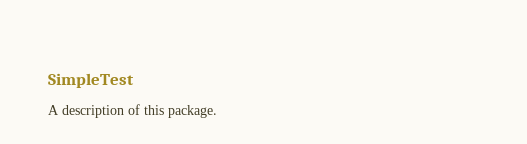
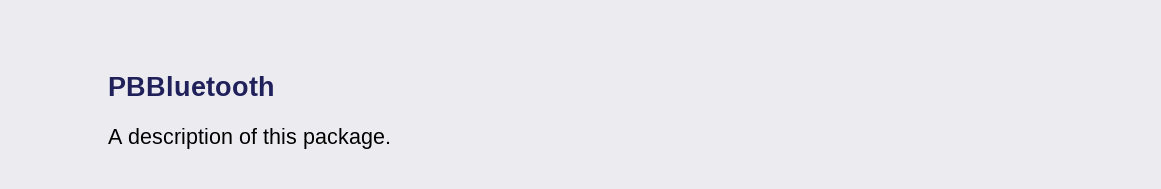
- SimpleTest
+ PBBluetooth

